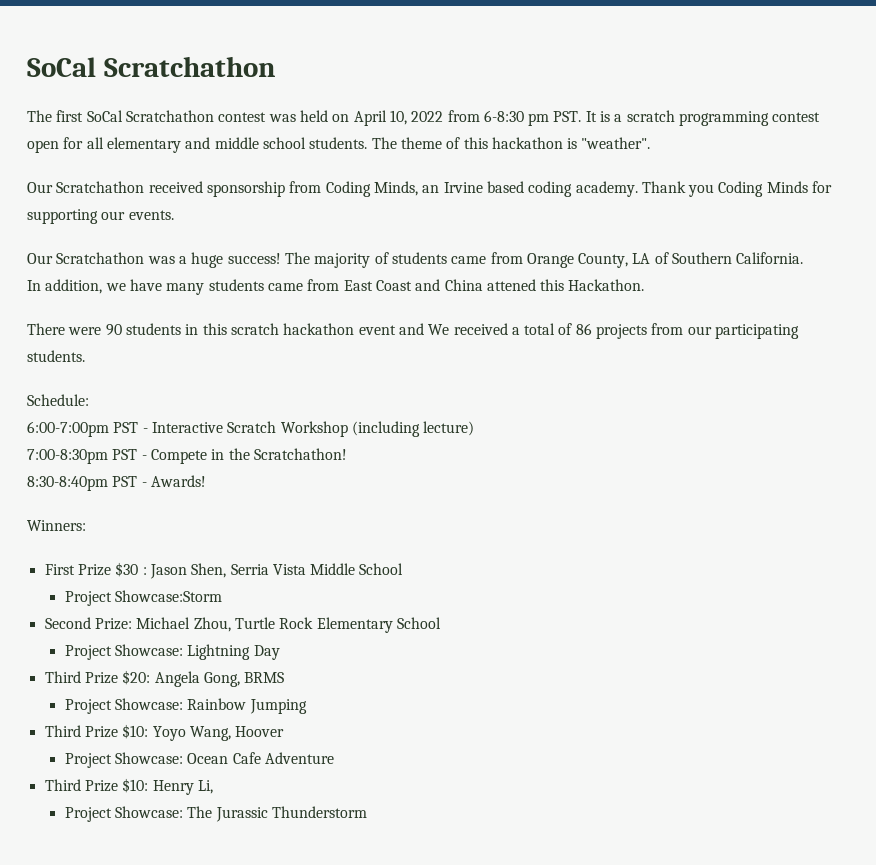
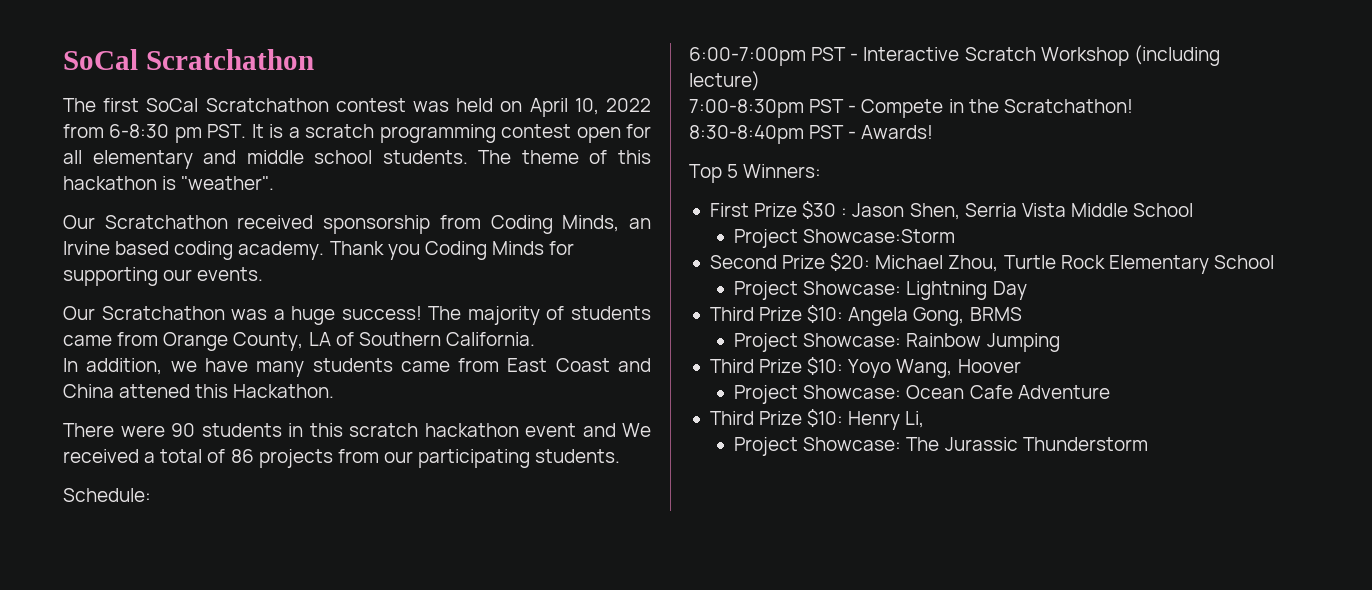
- Winners:
+ Top 5 Winners:
- Second Prize: Michael Zhou, Turtle Rock Elementary School
+ Second Prize $20: Michael Zhou, Turtle Rock Elementary School
- Third Prize $20: Angela Gong, BRMS
+ Third Prize $10: Angela Gong, BRMS

